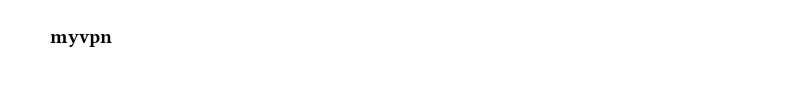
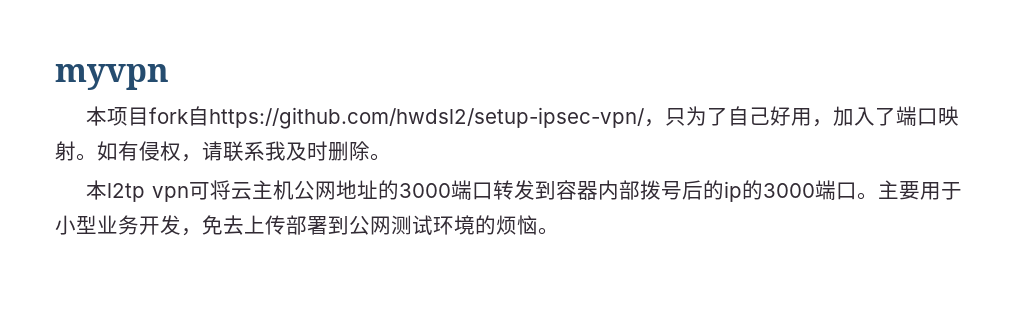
+ 本项目fork自https://github.com/hwdsl2/setup-ipsec-vpn/，只为了自己好用，加入了端口映射。如有侵权，请联系我及时删除。
+ 本l2tp vpn可将云主机公网地址的3000端口转发到容器内部拨号后的ip的3000端口。主要用于小型业务开发，免去上传部署到公网测试环境的烦恼。

